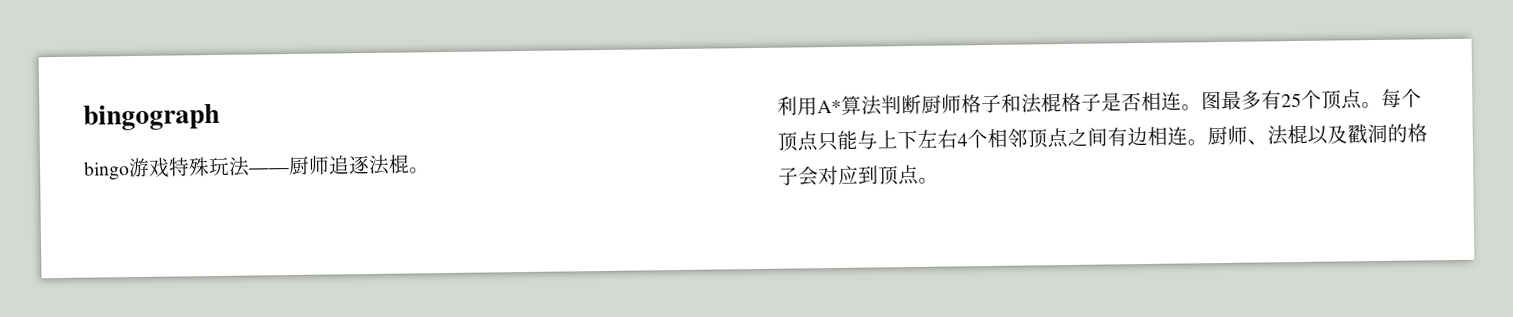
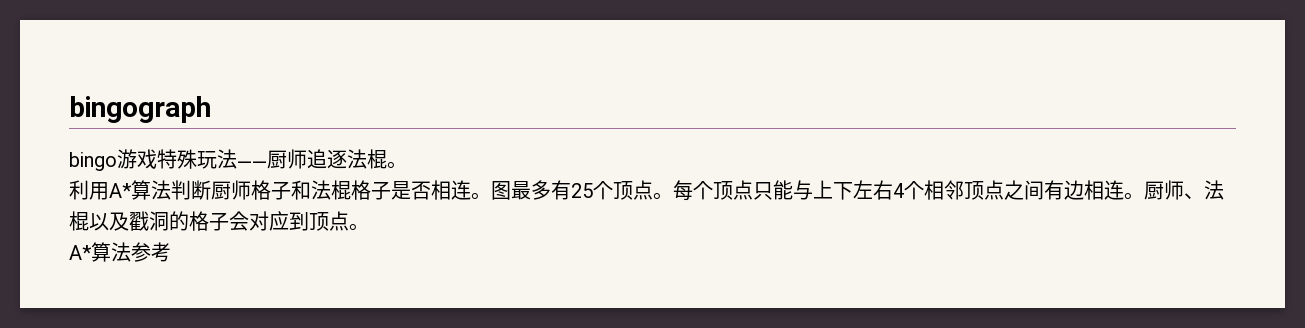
+ A*算法参考

